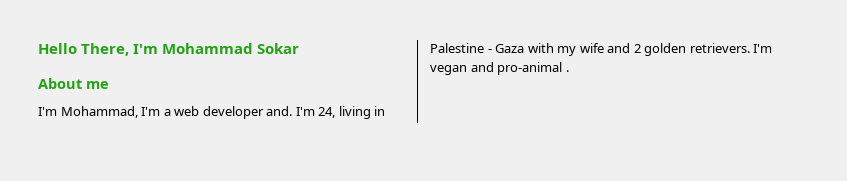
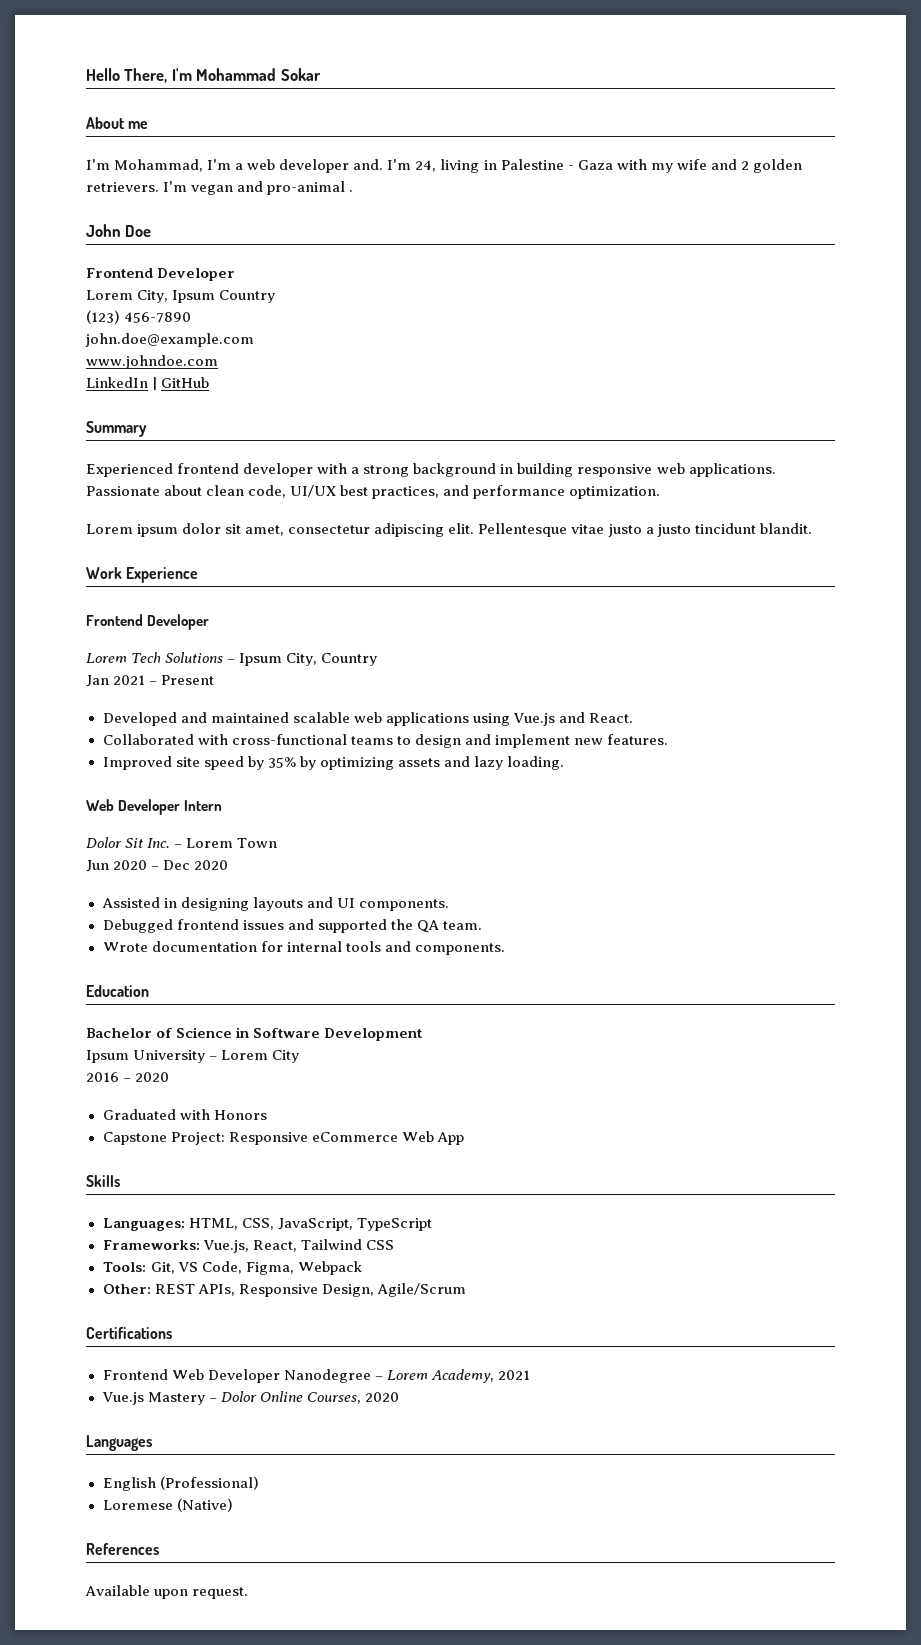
+ John Doe
+ Frontend Developer
+ Lorem City, Ipsum Country
+ (123) 456-7890
+ john.doe@example.com
+ www.johndoe.com
+ LinkedIn | GitHub
+ Summary
+ Experienced frontend developer with a strong background in building responsive web applications. Passionate about clean code, UI/UX best practices, and performance optimization.
+ Lorem ipsum dolor sit amet, consectetur adipiscing elit. Pellentesque vitae justo a justo tincidunt blandit.
+ Work Experience
+ Frontend Developer
+ Lorem Tech Solutions – Ipsum City, Country
+ Jan 2021 – Present
+ Developed and maintained scalable web applications using Vue.js and React.
+ Collaborated with cross-functional teams to design and implement new features.
+ Improved site speed by 35% by optimizing assets and lazy loading.
+ Web Developer Intern
+ Dolor Sit Inc. – Lorem Town
+ Jun 2020 – Dec 2020
+ Assisted in designing layouts and UI components.
+ Debugged frontend issues and supported the QA team.
+ Wrote documentation for internal tools and components.
+ Education
+ Bachelor of Science in Software Development
+ Ipsum University – Lorem City
+ 2016 – 2020
+ Graduated with Honors
+ Capstone Project: Responsive eCommerce Web App
+ Skills
+ Languages: HTML, CSS, JavaScript, TypeScript
+ Frameworks: Vue.js, React, Tailwind CSS
+ Tools: Git, VS Code, Figma, Webpack
+ Other: REST APIs, Responsive Design, Agile/Scrum
+ Certifications
+ Frontend Web Developer Nanodegree – Lorem Academy, 2021
+ Vue.js Mastery – Dolor Online Courses, 2020
+ Languages
+ English (Professional)
+ Loremese (Native)
+ References
+ Available upon request.

